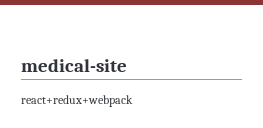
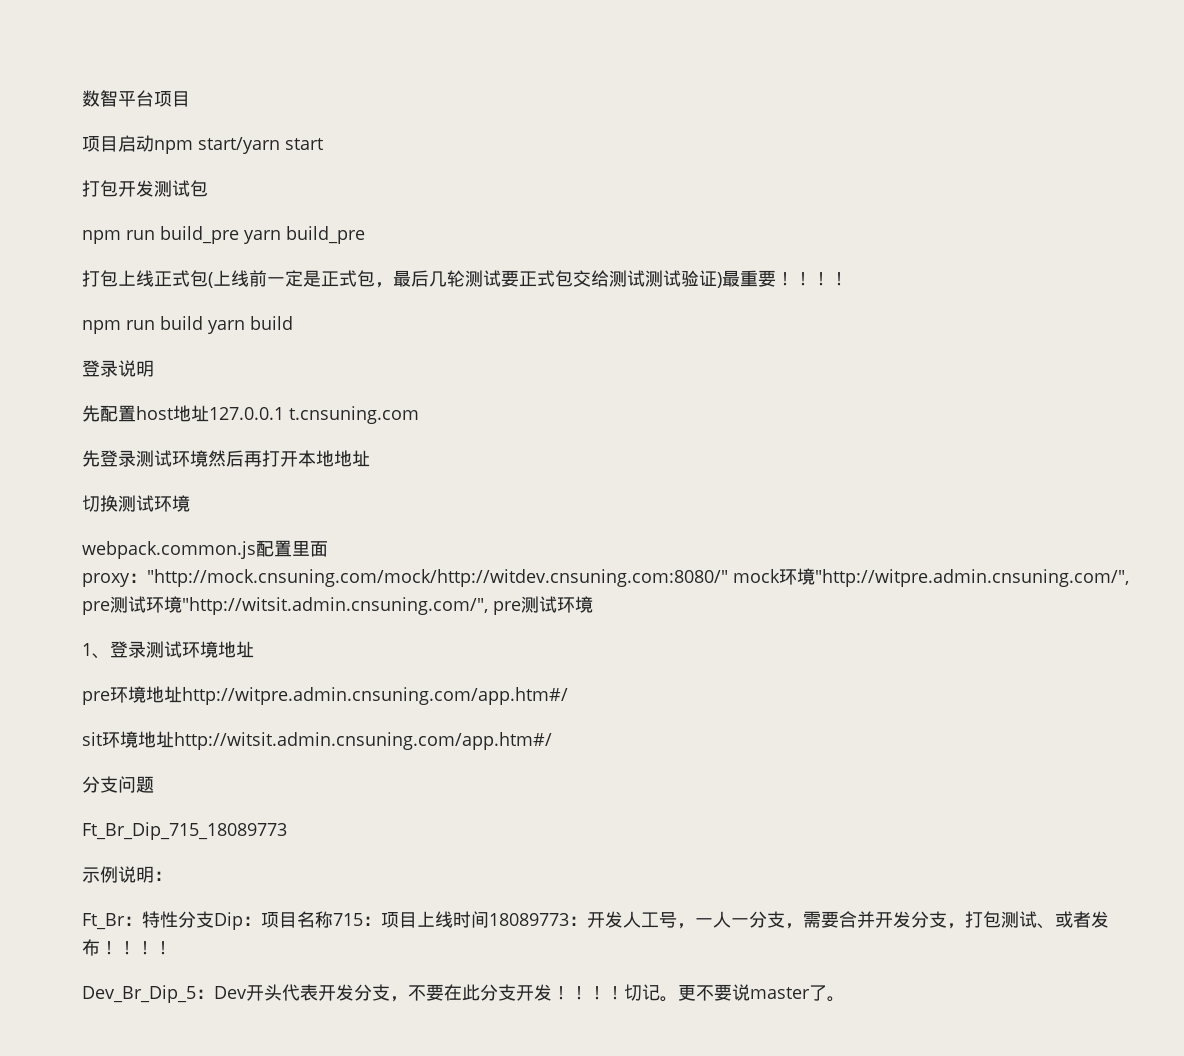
- medical-site
- react+redux+webpack
+ 数智平台项目
+ 项目启动npm start/yarn start
+ 打包开发测试包
+ npm run build_pre yarn build_pre
+ 打包上线正式包(上线前一定是正式包，最后几轮测试要正式包交给测试测试验证)最重要！！！！
+ npm run build yarn build
+ 登录说明
+ 先配置host地址127.0.0.1 t.cnsuning.com
+ 先登录测试环境然后再打开本地地址
+ 切换测试环境
+ webpack.common.js配置里面
+ proxy："http://mock.cnsuning.com/mock/http://witdev.cnsuning.com:8080/" mock环境"http://witpre.admin.cnsuning.com/", pre测试环境"http://witsit.admin.cnsuning.com/", pre测试环境
+ 1、登录测试环境地址
+ pre环境地址http://witpre.admin.cnsuning.com/app.htm#/
+ sit环境地址http://witsit.admin.cnsuning.com/app.htm#/
+ 分支问题
+ Ft_Br_Dip_715_18089773
+ 示例说明：
+ Ft_Br：特性分支Dip：项目名称715：项目上线时间18089773：开发人工号，一人一分支，需要合并开发分支，打包测试、或者发布！！！！
+ Dev_Br_Dip_5：Dev开头代表开发分支，不要在此分支开发！！！！切记。更不要说master了。

